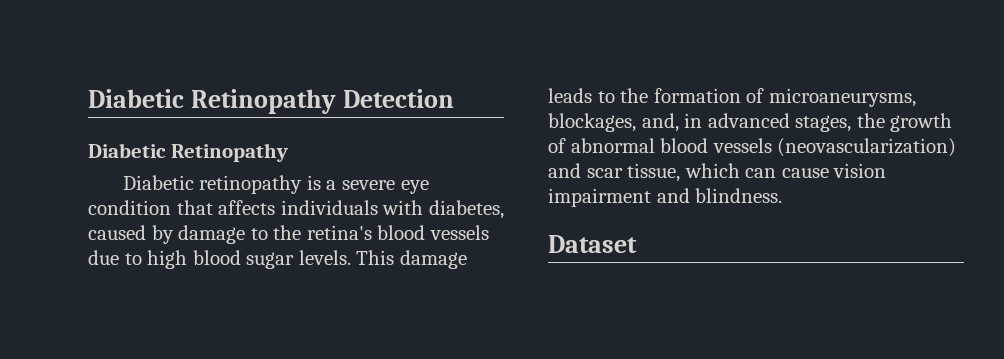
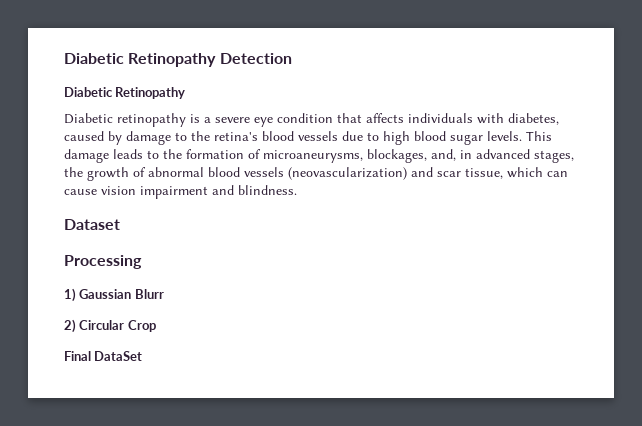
+ Processing
+ 1) Gaussian Blurr
+ 2) Circular Crop
+ Final DataSet

